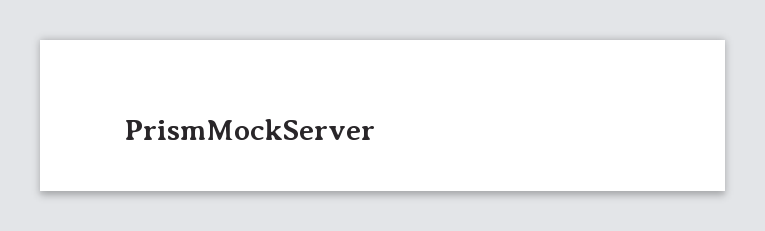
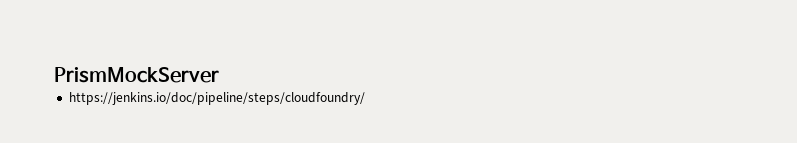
+ https://jenkins.io/doc/pipeline/steps/cloudfoundry/

